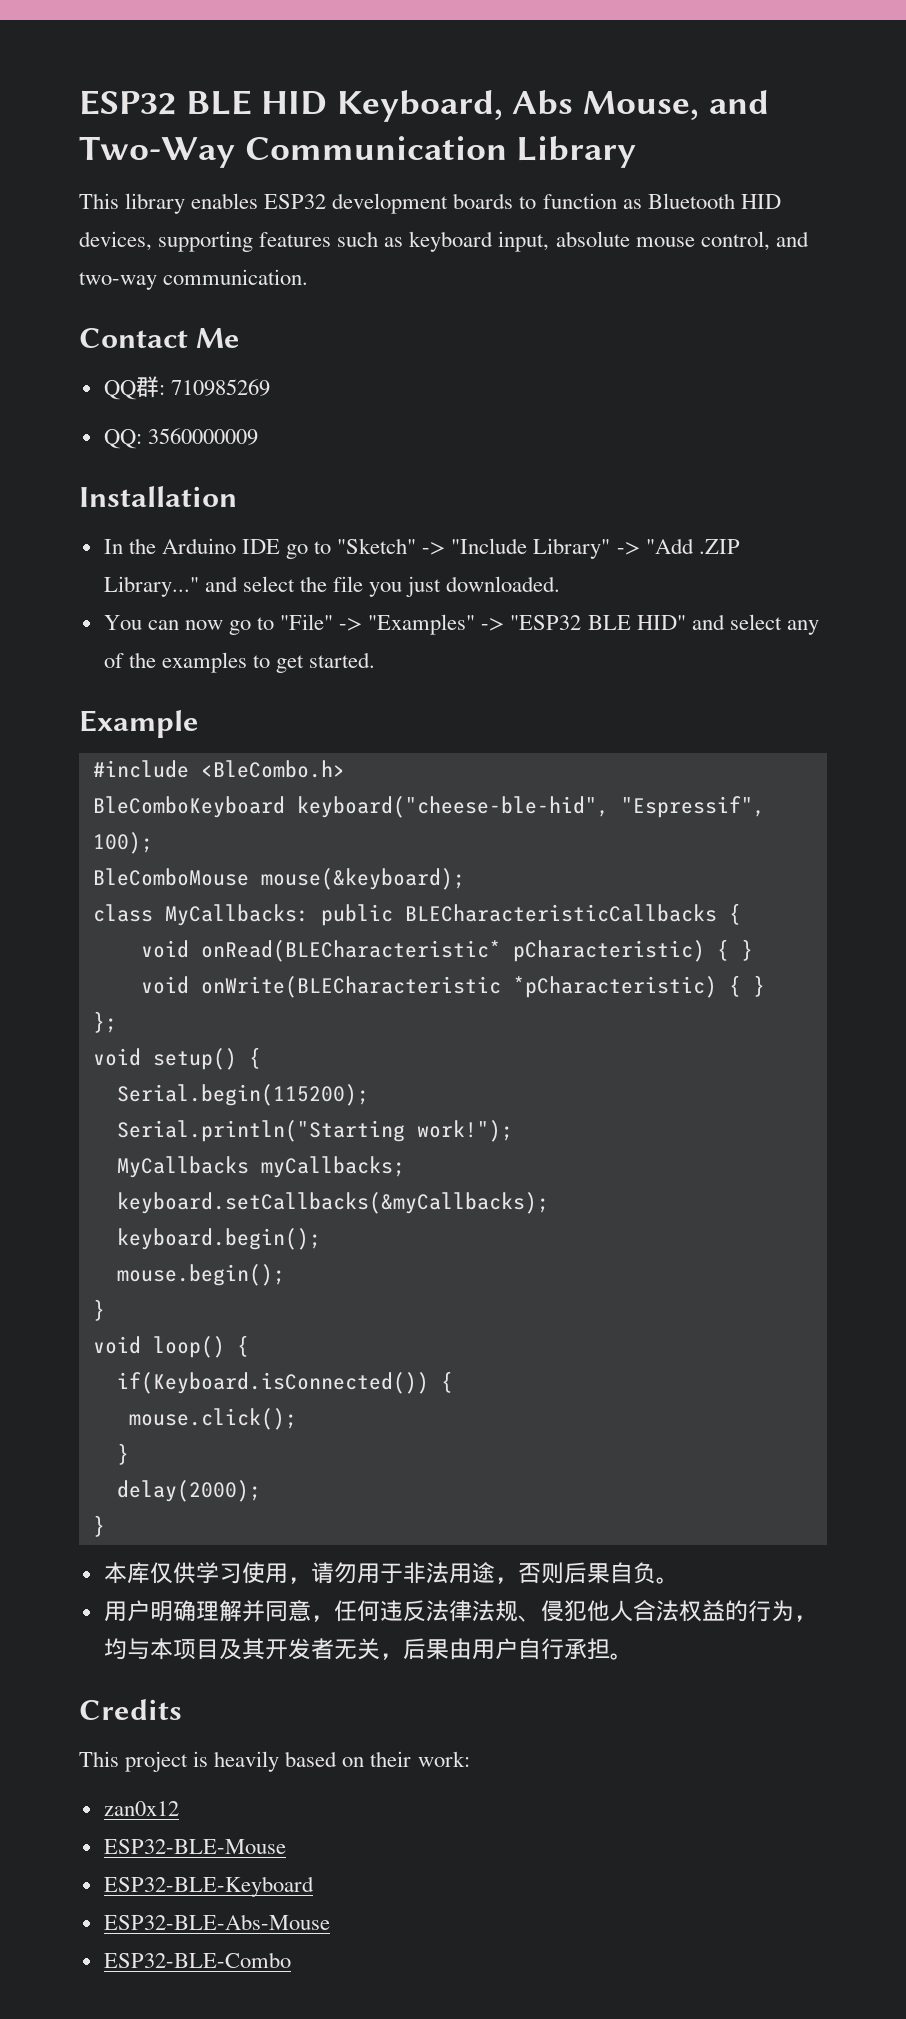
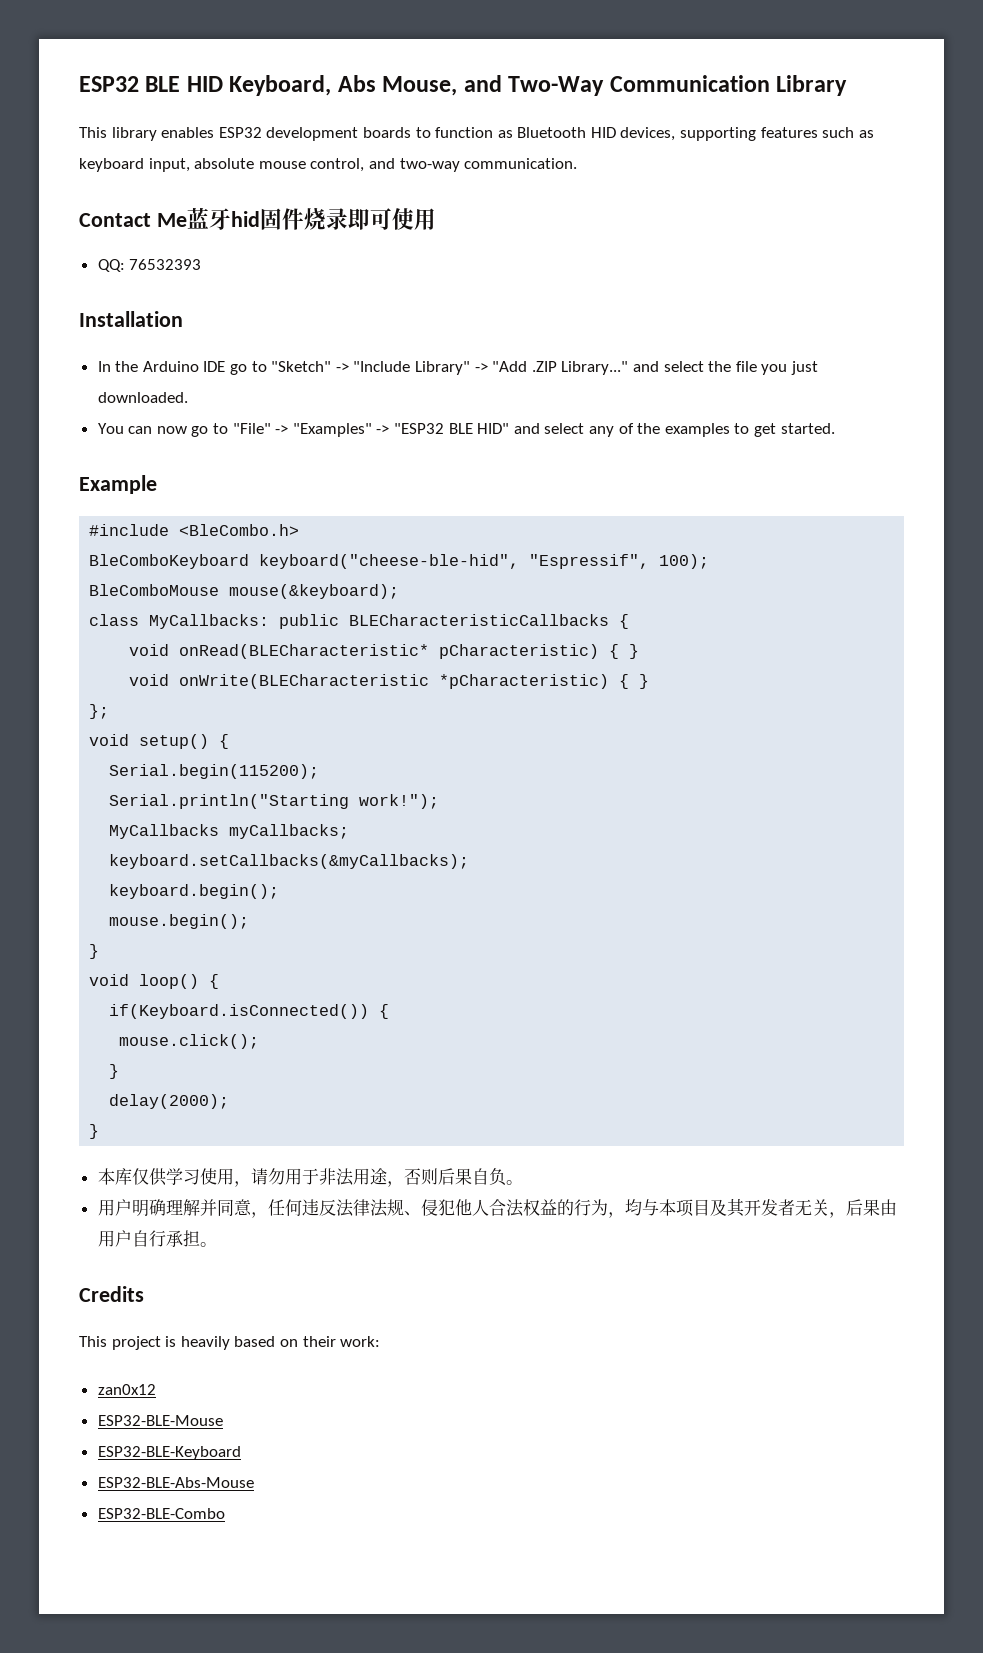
- Contact Me
- QQ群: 710985269
+ Contact Me蓝牙hid固件烧录即可使用
- QQ: 3560000009
+ QQ: 76532393

